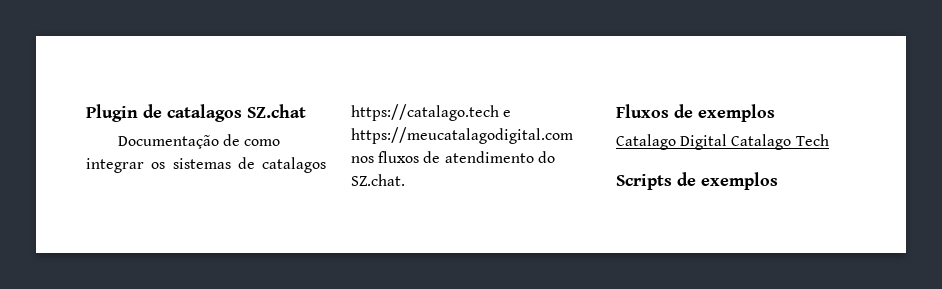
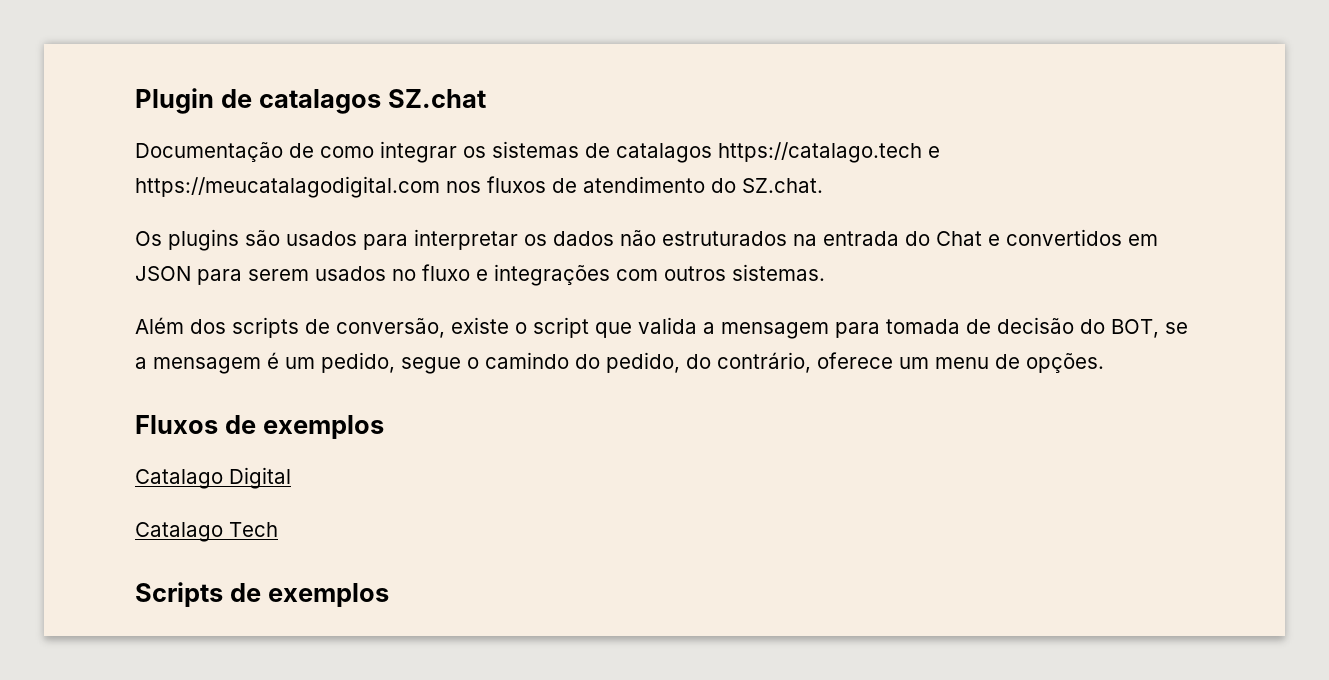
+ Os plugins são usados para interpretar os dados não estruturados na entrada do Chat e convertidos em JSON para serem usados no fluxo e integrações com outros sistemas.
+ Além dos scripts de conversão, existe o script que valida a mensagem para tomada de decisão do BOT, se a mensagem é um pedido, segue o camindo do pedido, do contrário, oferece um menu de opções.
- Catalago Digital Catalago Tech
+ Catalago Digital
+ Catalago Tech

